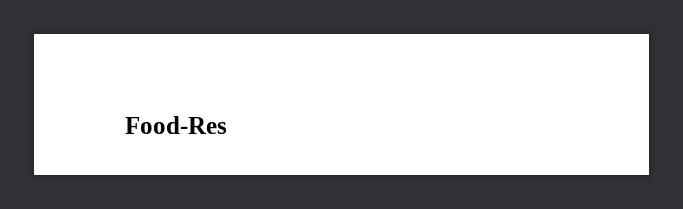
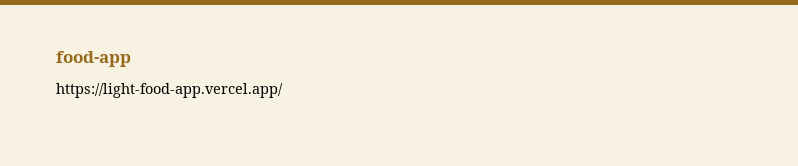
- Food-Res
+ food-app
+ https://light-food-app.vercel.app/

